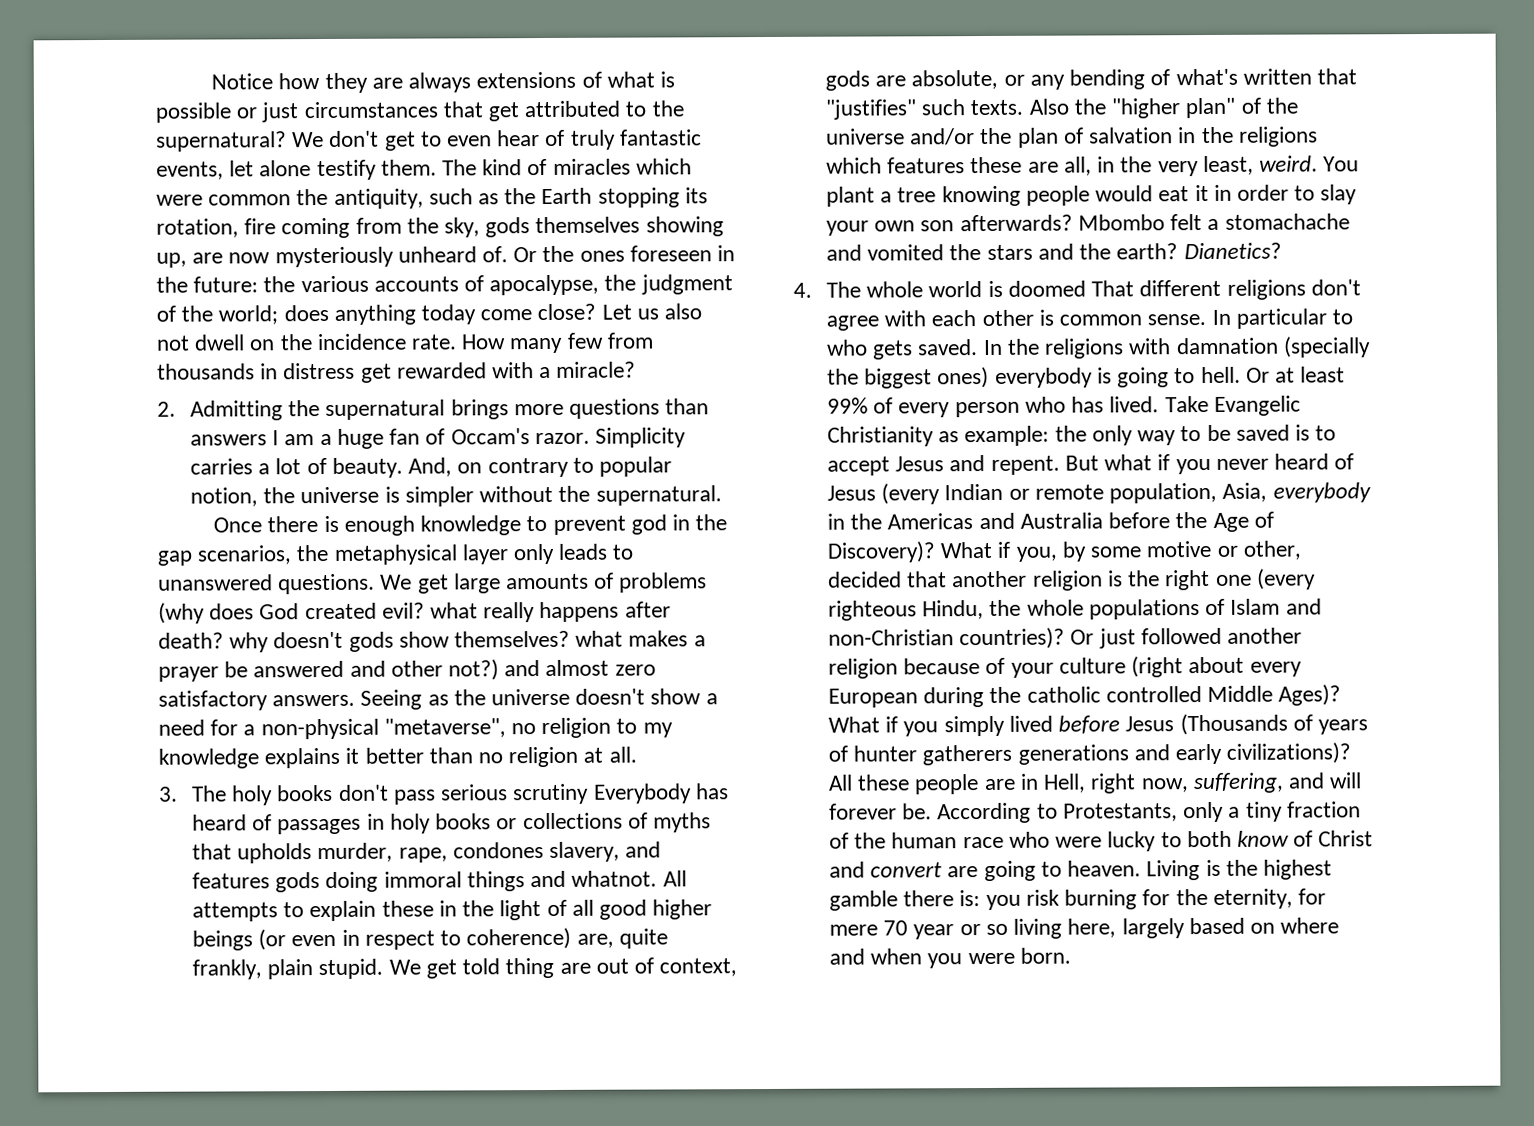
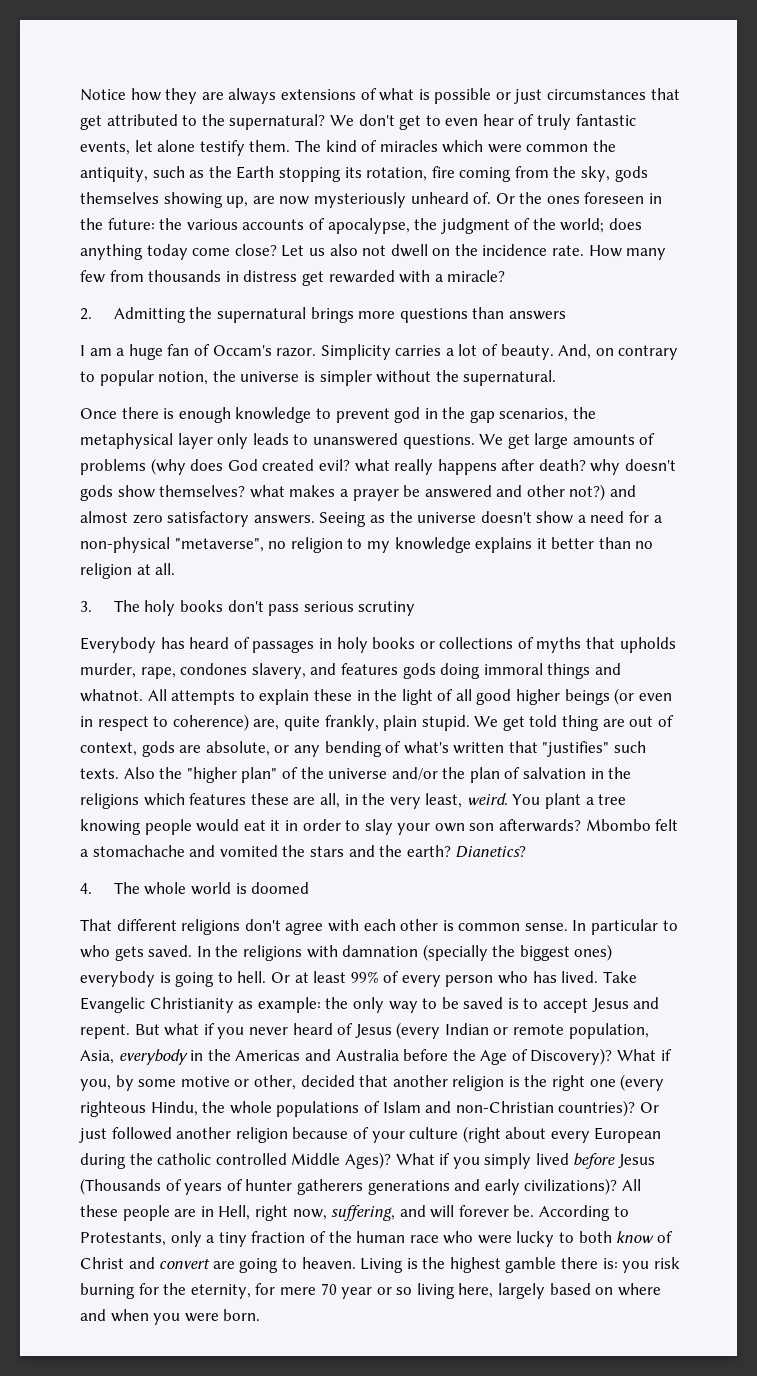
- 2. Admitting the supernatural brings more questions than answers I am a huge fan of Occam's razor.
+ 2. Admitting the supernatural brings more questions than answers
+ I am a huge fan of Occam's razor.
- 3. The holy books don't pass serious scrutiny Everybody has heard of passages in holy books or collections of myths that upholds murder, rape, condones slavery, and features gods doing immoral things and whatnot.
+ 3. The holy books don't pass serious scrutiny
+ Everybody has heard of passages in holy books or collections of myths that upholds murder, rape, condones slavery, and features gods doing immoral things and whatnot.
- 4. The whole world is doomed That different religions don't agree with each other is common sense.
+ 4. The whole world is doomed
+ That different religions don't agree with each other is common sense.

